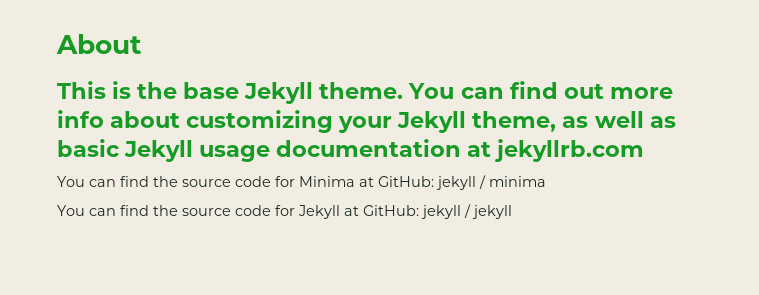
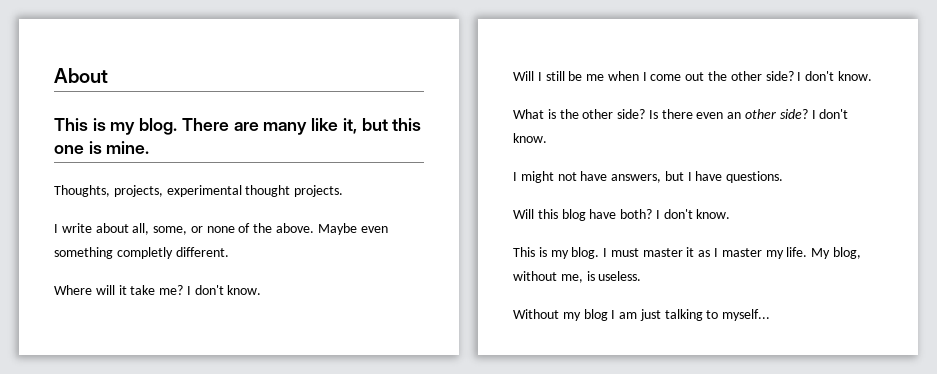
- This is the base Jekyll theme. You can find out more info about customizing your Jekyll theme, as well as basic Jekyll usage documentation at jekyllrb.com
- You can find the source code for Minima at GitHub: jekyll / minima
- You can find the source code for Jekyll at GitHub: jekyll / jekyll
+ This is my blog. There are many like it, but this one is mine.
+ Thoughts, projects, experimental thought projects.
+ I write about all, some, or none of the above. Maybe even something completly different.
+ Where will it take me? I don't know.
+ Will I still be me when I come out the other side? I don't know.
+ What is the other side? Is there even an other side? I don't know.
+ I might not have answers, but I have questions.
+ Will this blog have both? I don't know.
+ This is my blog. I must master it as I master my life. My blog, without me, is useless.
+ Without my blog I am just talking to myself...

